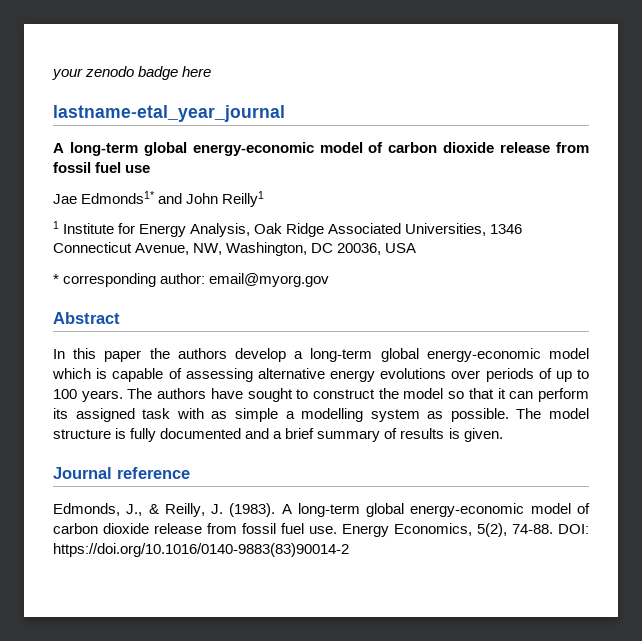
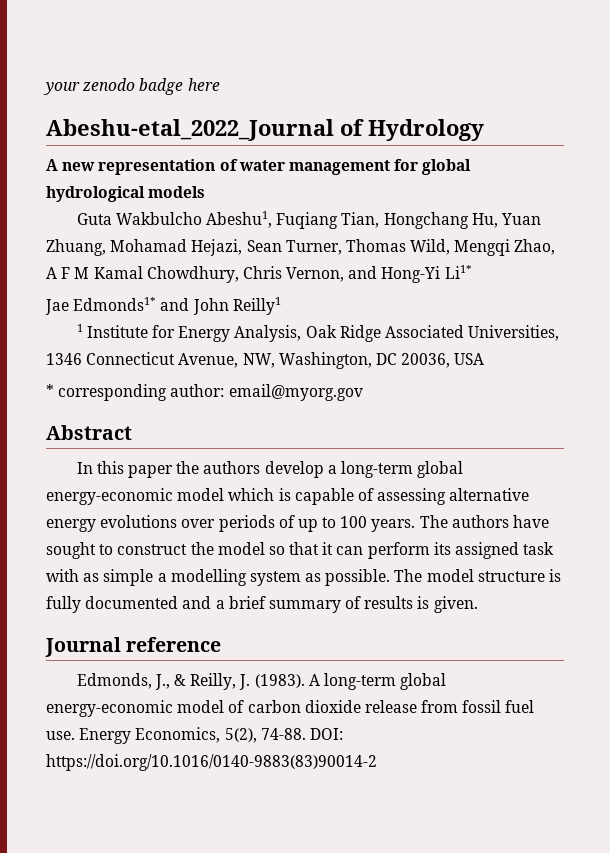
- lastname-etal_year_journal
- A long-term global energy-economic model of carbon dioxide release from fossil fuel use
+ Abeshu-etal_2022_Journal of Hydrology
+ A new representation of water management for global hydrological models
+ Guta Wakbulcho Abeshu1, Fuqiang Tian, Hongchang Hu, Yuan Zhuang, Mohamad Hejazi, Sean Turner, Thomas Wild, Mengqi Zhao, A F M Kamal Chowdhury, Chris Vernon, and Hong-Yi Li1*

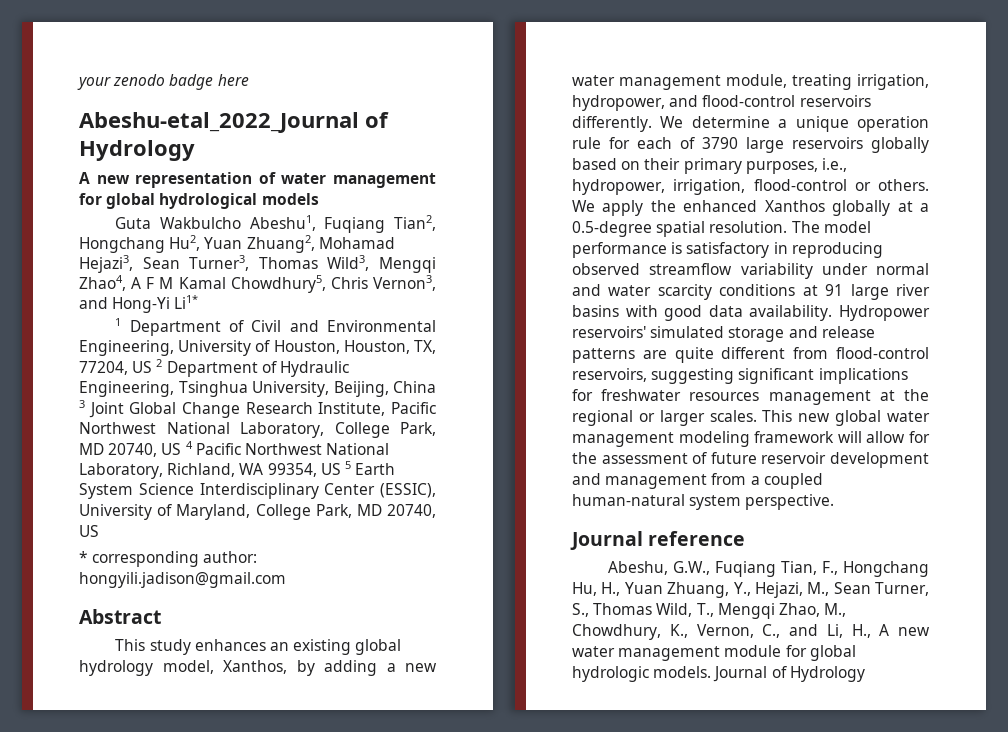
- Guta Wakbulcho Abeshu1, Fuqiang Tian, Hongchang Hu, Yuan Zhuang, Mohamad Hejazi, Sean Turner, Thomas Wild, Mengqi Zhao, A F M Kamal Chowdhury, Chris Vernon, and Hong-Yi Li1*
+ Guta Wakbulcho Abeshu1, Fuqiang Tian2, Hongchang Hu2, Yuan Zhuang2, Mohamad Hejazi3, Sean Turner3, Thomas Wild3, Mengqi Zhao4, A F M Kamal Chowdhury5, Chris Vernon3, and Hong-Yi Li1*
- Jae Edmonds1* and John Reilly1
- 1 Institute for Energy Analysis, Oak Ridge Associated Universities, 1346 Connecticut Avenue, NW, Washington, DC 20036, USA
+ 1 Department of Civil and Environmental Engineering, University of Houston, Houston, TX, 77204, US 2 Department of Hydraulic Engineering, Tsinghua University, Beijing, China 3 Joint Global Change Research Institute, Pacific Northwest National Laboratory, College Park, MD 20740, US 4 Pacific Northwest National Laboratory, Richland, WA 99354, US 5 Earth System Science Interdisciplinary Center (ESSIC), University of Maryland, College Park, MD 20740, US
- * corresponding author: email@myorg.gov
+ * corresponding author: hongyili.jadison@gmail.com
- In this paper the authors develop a long-term global energy-economic model which is capable of assessing alternative energy evolutions over periods of up to 100 years. The authors have sought to construct the model so that it can perform its assigned task with as simple a modelling system as possible. The model structure is fully documented and a brief summary of results is given.
+ This study enhances an existing global hydrology model, Xanthos, by adding a new water management module, treating irrigation, hydropower, and flood-control reservoirs differently. We determine a unique operation rule for each of 3790 large reservoirs globally based on their primary purposes, i.e., hydropower, irrigation, flood-control or others. We apply the enhanced Xanthos globally at a 0.5-degree spatial resolution. The model performance is satisfactory in reproducing observed streamflow variability under normal and water scarcity conditions at 91 large river basins with good data availability. Hydropower reservoirs' simulated storage and release patterns are quite different from flood-control reservoirs, suggesting significant implications for freshwater resources management at the regional or larger scales. This new global water management modeling framework will allow for the assessment of future reservoir development and management from a coupled human-natural system perspective.
  Journal reference
- Edmonds, J., & Reilly, J. (1983). A long-term global energy-economic model of carbon dioxide release from fossil fuel use. Energy Economics, 5(2), 74-88. DOI: https://doi.org/10.1016/0140-9883(83)90014-2
+ Abeshu, G.W., Fuqiang Tian, F., Hongchang Hu, H., Yuan Zhuang, Y., Hejazi, M., Sean Turner, S., Thomas Wild, T., Mengqi Zhao, M., Chowdhury, K., Vernon, C., and Li, H., A new water management module for global hydrologic models. Journal of Hydrology

